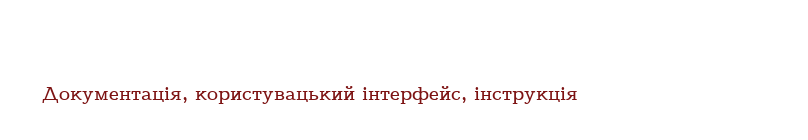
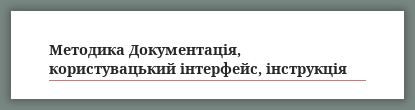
- Документація, користувацький інтерфейс, інструкція
+ Методика Документація, користувацький інтерфейс, інструкція

